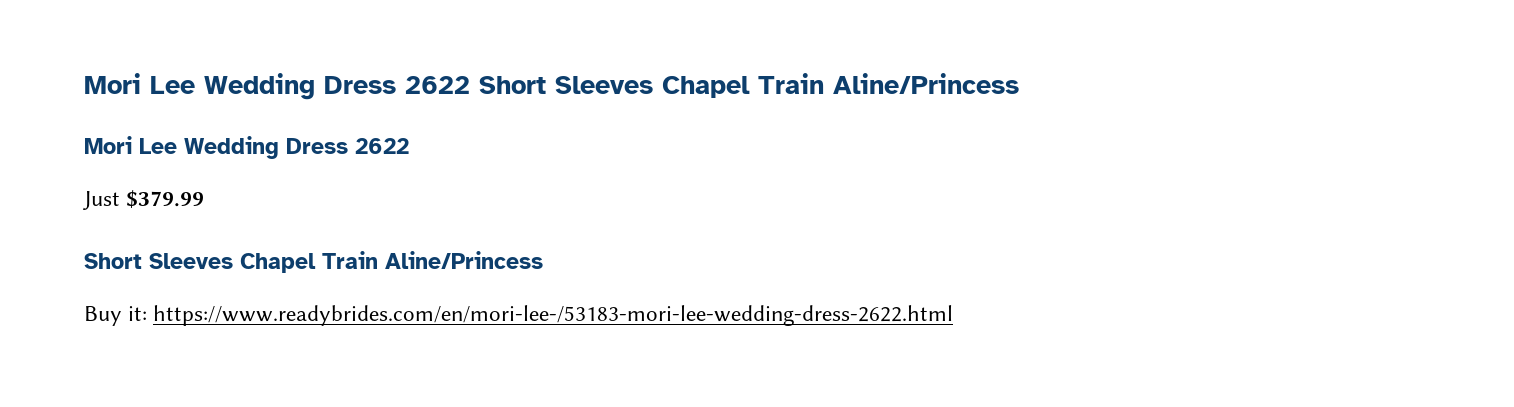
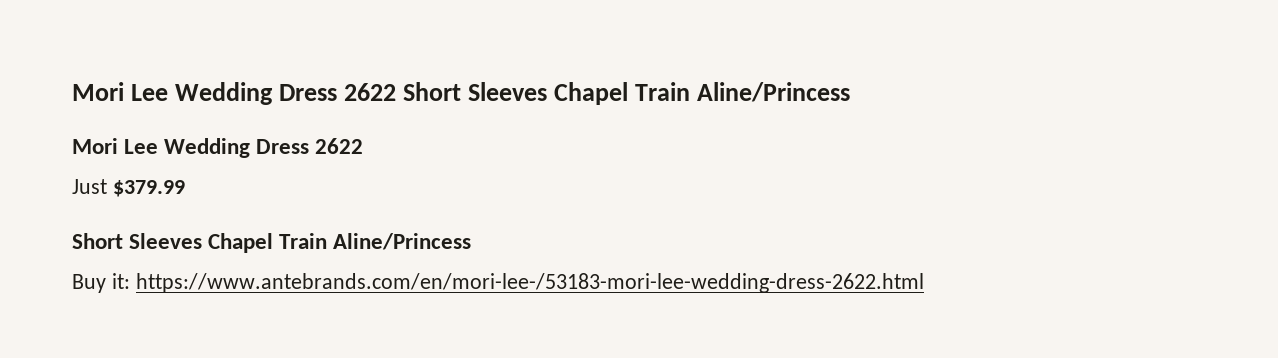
- Buy it: https://www.readybrides.com/en/mori-lee-/53183-mori-lee-wedding-dress-2622.html
+ Buy it: https://www.antebrands.com/en/mori-lee-/53183-mori-lee-wedding-dress-2622.html

